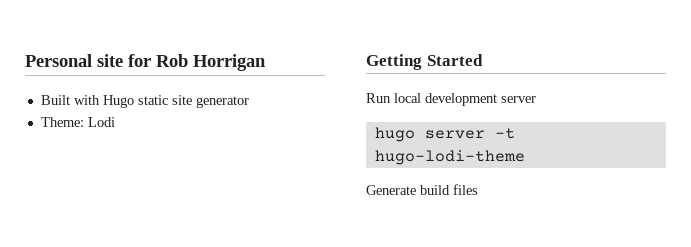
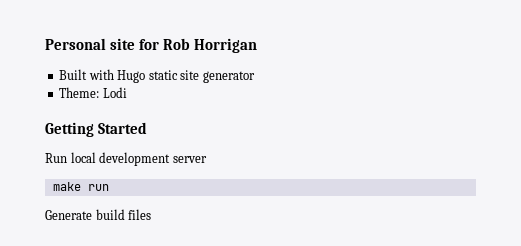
- hugo server -t hugo-lodi-theme
+ make run

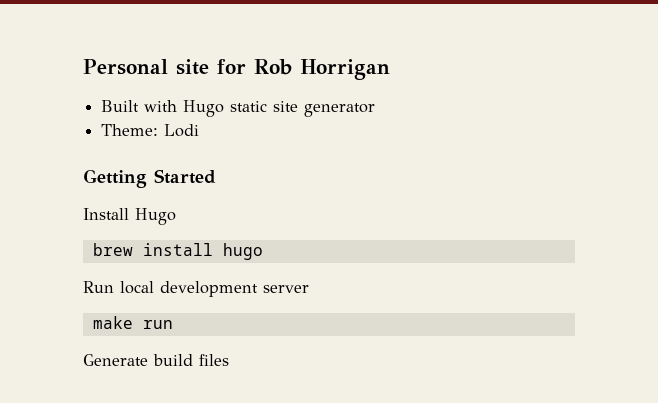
+ Install Hugo
+ brew install hugo

